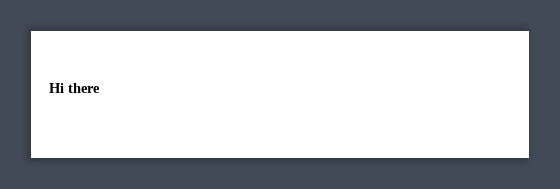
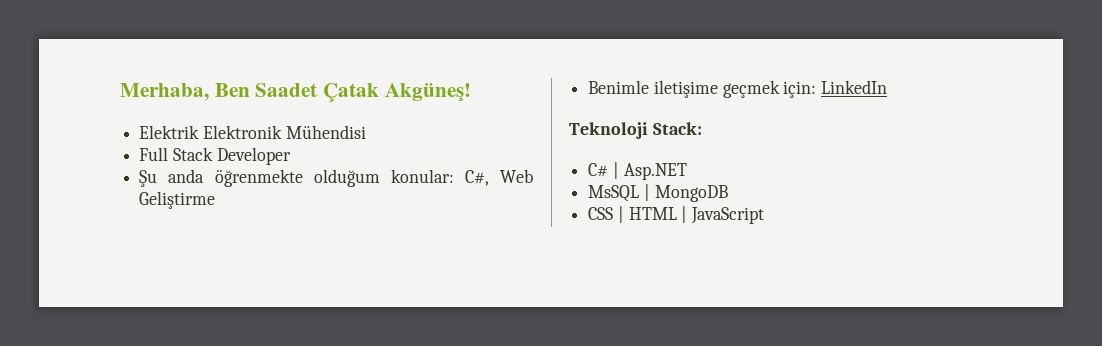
- Hi there
+ Merhaba, Ben Saadet Çatak Akgüneş!
+ Elektrik Elektronik Mühendisi
+ Full Stack Developer
+ Şu anda öğrenmekte olduğum konular: C#, Web Geliştirme
+ Benimle iletişime geçmek için: LinkedIn
+ Teknoloji Stack:
+ C# | Asp.NET
+ MsSQL | MongoDB
+ CSS | HTML | JavaScript

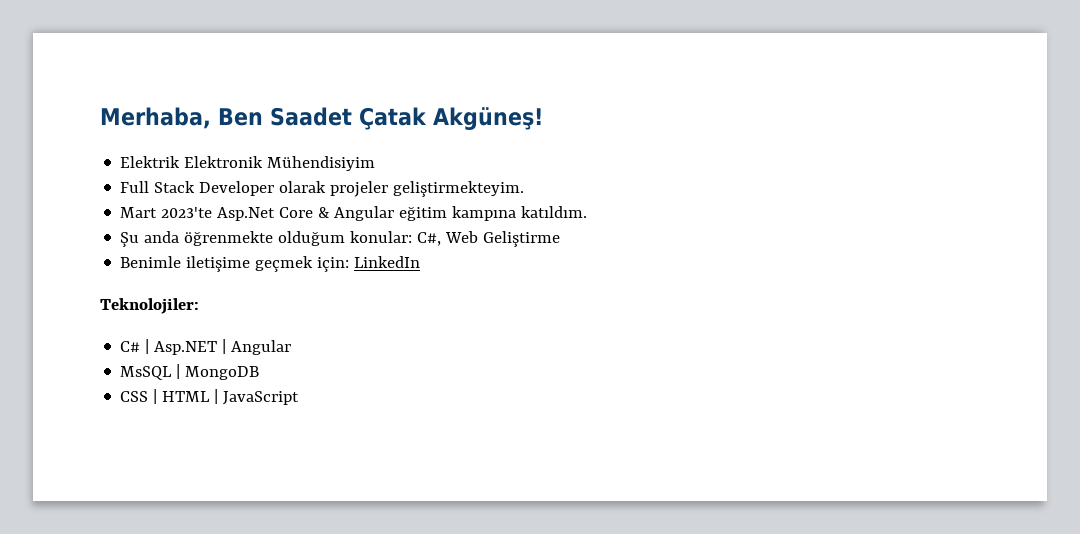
- Elektrik Elektronik Mühendisi
+ Elektrik Elektronik Mühendisiyim
- Full Stack Developer
+ Full Stack Developer olarak projeler geliştirmekteyim.
+ Mart 2023'te Asp.Net Core & Angular eğitim kampına katıldım.
- Teknoloji Stack:
+ Teknolojiler:
- C# | Asp.NET
+ C# | Asp.NET | Angular

